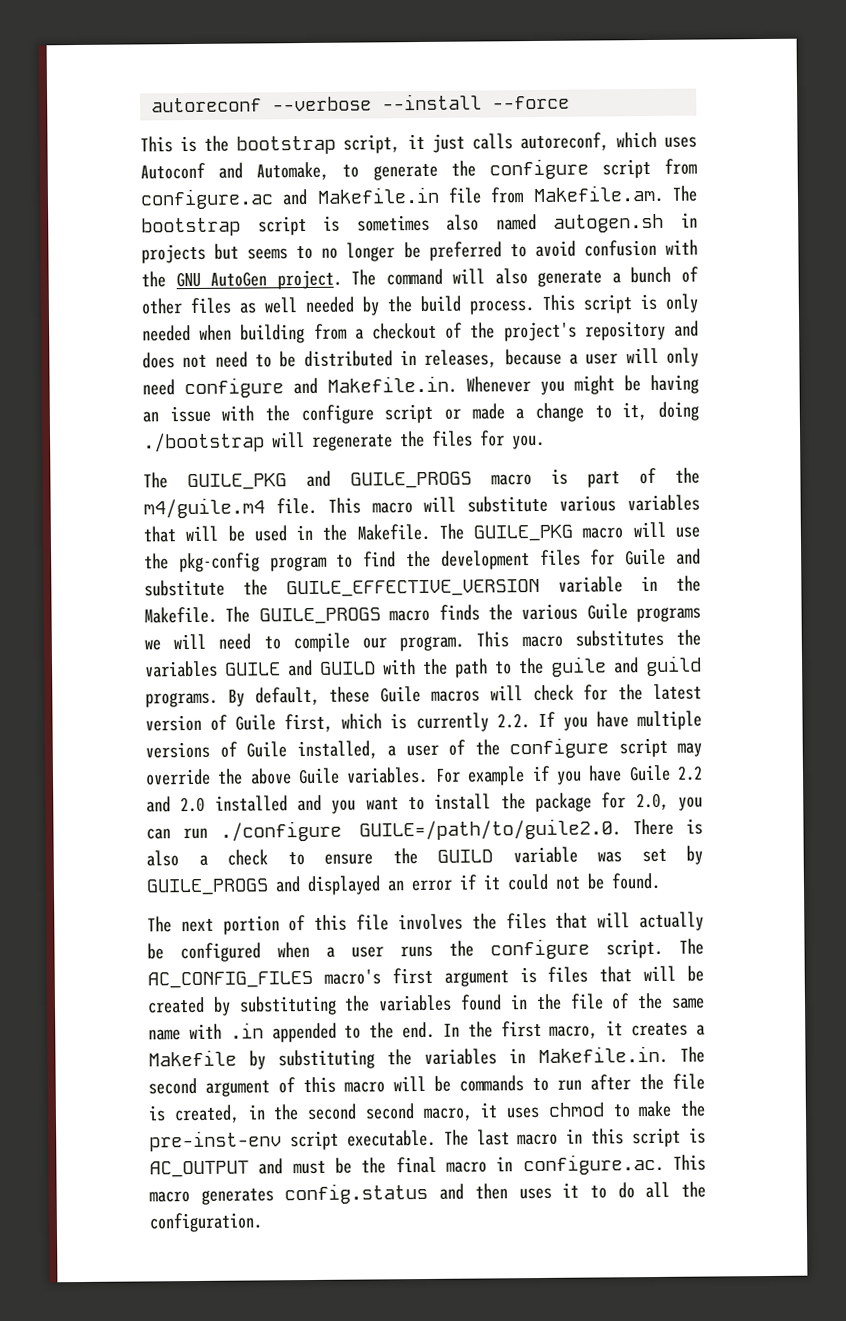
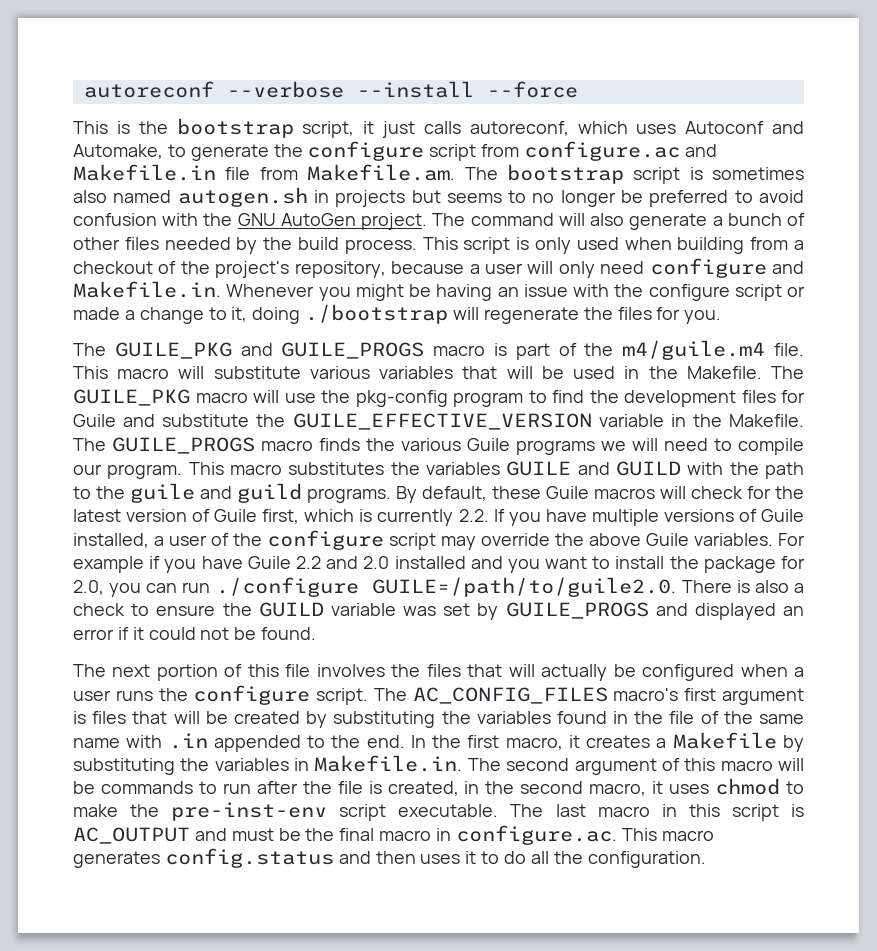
- The command will also generate a bunch of other files as well needed by the build process.
+ The command will also generate a bunch of other files needed by the build process.
- This script is only needed when building from a checkout of the project's repository and does not need to be distributed in releases, because a user will only need configure and Makefile.in. Whenever you might be having an issue with the configure script or made a change to it, doing ./bootstrap will regenerate the files for you.
+ This script is only used when building from a checkout of the project's repository, because a user will only need configure and Makefile.in. Whenever you might be having an issue with the configure script or made a change to it, doing ./bootstrap will regenerate the files for you.
- In the first macro, it creates a Makefile by substituting the variables in Makefile.in. The second argument of this macro will be commands to run after the file is created, in the second second macro, it uses chmod to make the pre-inst-env script executable.
+ In the first macro, it creates a Makefile by substituting the variables in Makefile.in. The second argument of this macro will be commands to run after the file is created, in the second macro, it uses chmod to make the pre-inst-env script executable.

